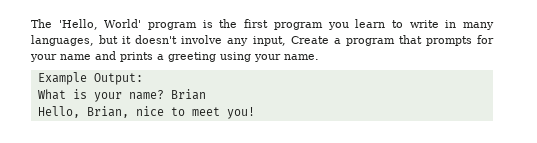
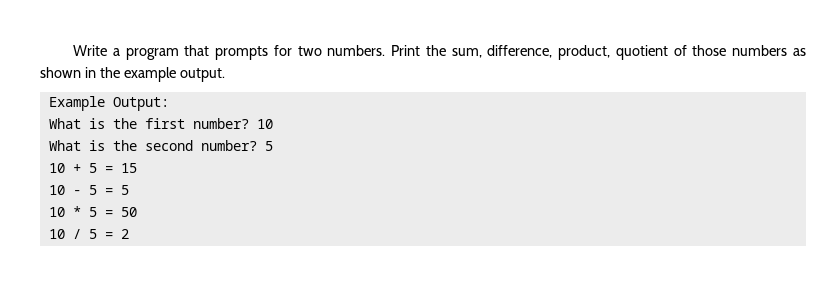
- The 'Hello, World' program is the first program you learn to write in many languages, but it doesn't involve any input, Create a program that prompts for your name and prints a greeting using your name.
+ Write a program that prompts for two numbers. Print the sum, difference, product, quotient of those numbers as shown in the example output.
  Example Output:
- What is your name? Brian
- Hello, Brian, nice to meet you!
+ What is the first number? 10
+ What is the second number? 5
+ 10 + 5 = 15
+ 10 - 5 = 5
+ 10 * 5 = 50
+ 10 / 5 = 2

